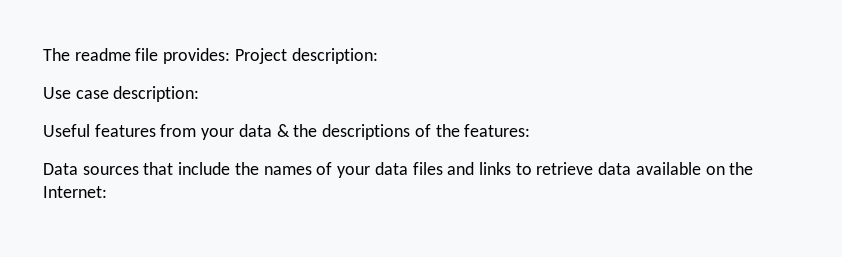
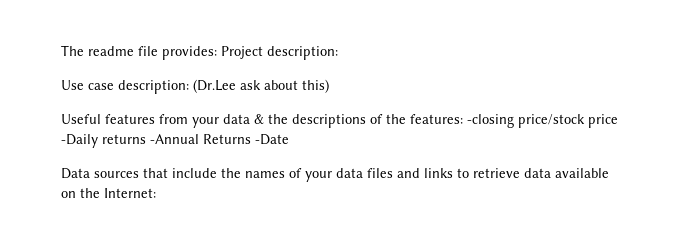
- Use case description:
+ Use case description: (Dr.Lee ask about this)
- Useful features from your data & the descriptions of the features:
+ Useful features from your data & the descriptions of the features: -closing price/stock price -Daily returns -Annual Returns -Date

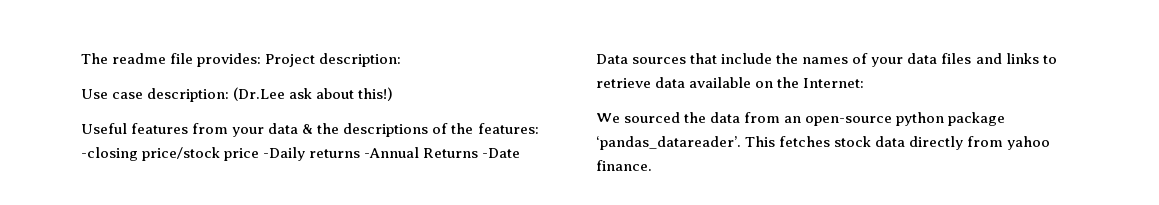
- Use case description: (Dr.Lee ask about this)
+ Use case description: (Dr.Lee ask about this!)
+ We sourced the data from an open-source python package ‘pandas_datareader’. This fetches stock data directly from yahoo finance.

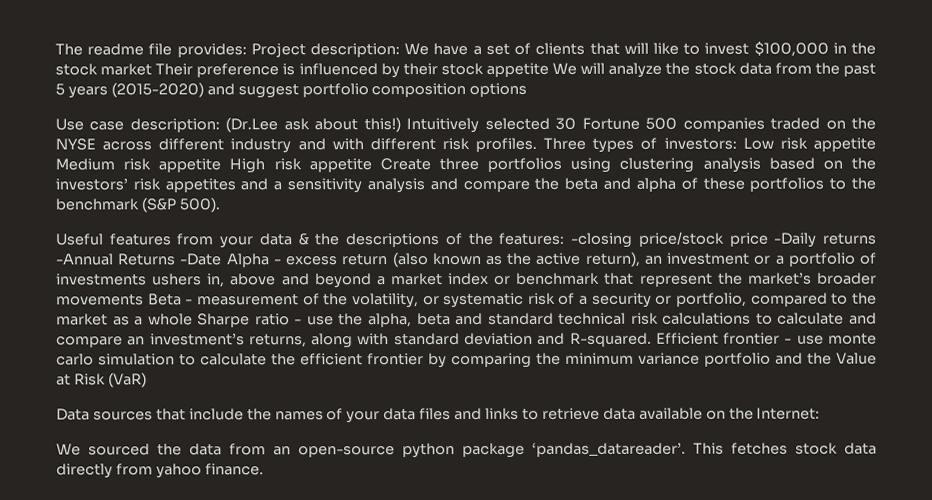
- The readme file provides: Project description:
+ The readme file provides: Project description: We have a set of clients that will like to invest $100,000 in the stock market Their preference is influenced by their stock appetite We will analyze the stock data from the past 5 years (2015-2020) and suggest portfolio composition options
+ Intuitively selected 30 Fortune 500 companies traded on the NYSE across different industry and with different risk profiles. Three types of investors: Low risk appetite Medium risk appetite High risk appetite Create three portfolios using clustering analysis based on the investors’ risk appetites and a sensitivity analysis and compare the beta and alpha of these portfolios to the benchmark (S&P 500).
- Useful features from your data & the descriptions of the features: -closing price/stock price -Daily returns -Annual Returns -Date
+ Useful features from your data & the descriptions of the features: -closing price/stock price -Daily returns -Annual Returns -Date Alpha - excess return (also known as the active return), an investment or a portfolio of investments ushers in, above and beyond a market index or benchmark that represent the market’s broader movements Beta - measurement of the volatility, or systematic risk of a security or portfolio, compared to the market as a whole Sharpe ratio - use the alpha, beta and standard technical risk calculations to calculate and compare an investment’s returns, along with standard deviation and R-squared. Efficient frontier - use monte carlo simulation to calculate the efficient frontier by comparing the minimum variance portfolio and the Value at Risk (VaR)

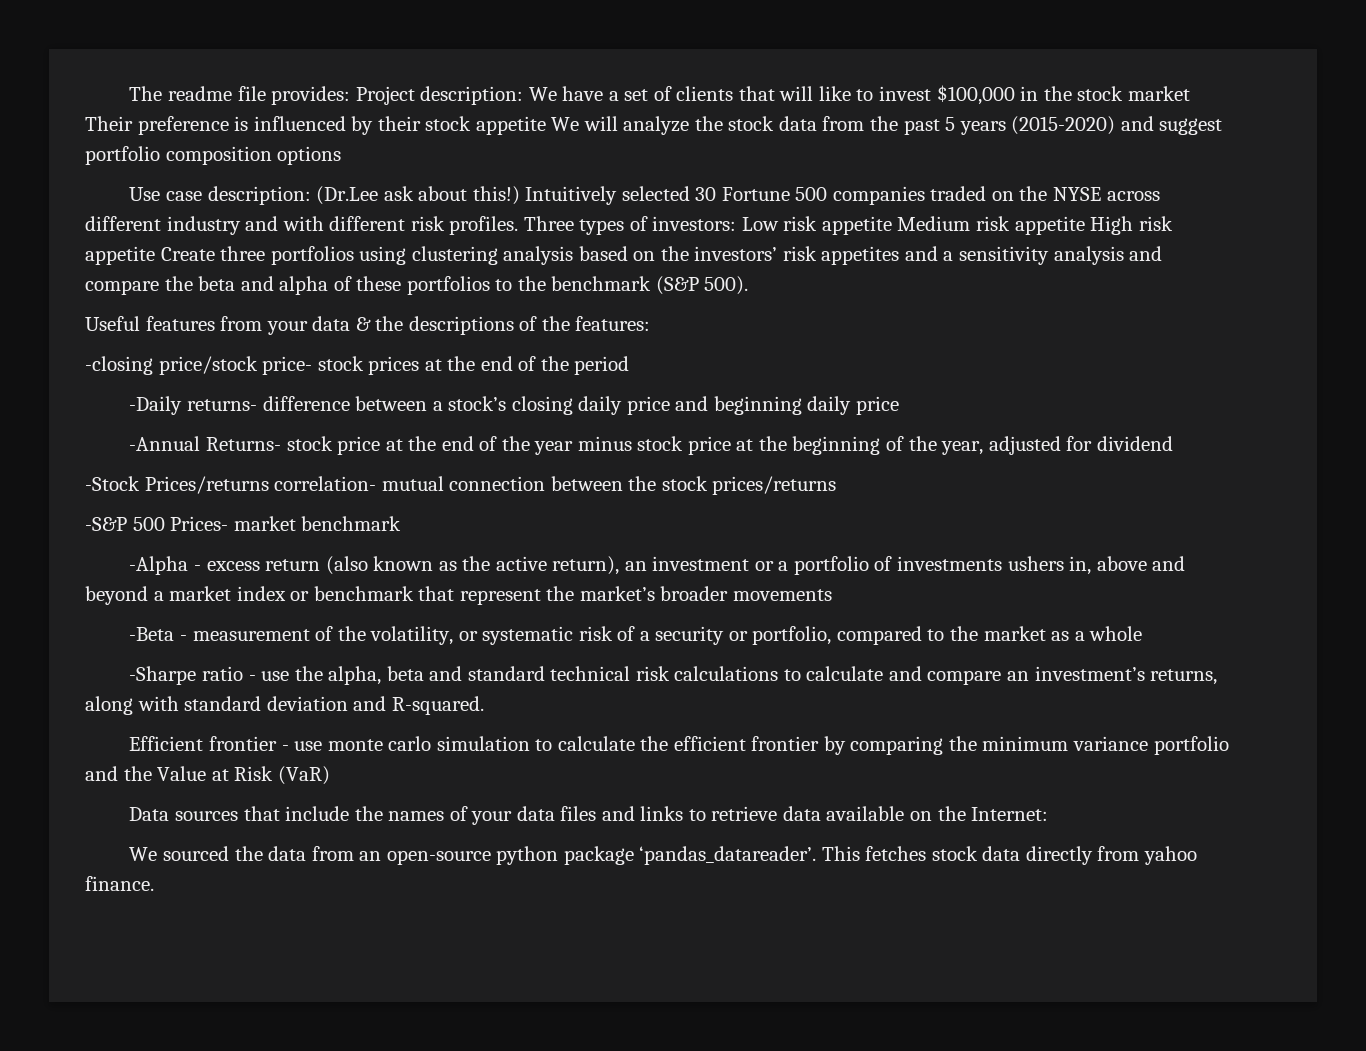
- Useful features from your data & the descriptions of the features: -closing price/stock price -Daily returns -Annual Returns -Date Alpha - excess return (also known as the active return), an investment or a portfolio of investments ushers in, above and beyond a market index or benchmark that represent the market’s broader movements Beta - measurement of the volatility, or systematic risk of a security or portfolio, compared to the market as a whole Sharpe ratio - use the alpha, beta and standard technical risk calculations to calculate and compare an investment’s returns, along with standard deviation and R-squared. Efficient frontier - use monte carlo simulation to calculate the efficient frontier by comparing the minimum variance portfolio and the Value at Risk (VaR)
+ Useful features from your data & the descriptions of the features:
+ -closing price/stock price- stock prices at the end of the period
+ -Daily returns- difference between a stock’s closing daily price and beginning daily price
+ -Annual Returns- stock price at the end of the year minus stock price at the beginning of the year, adjusted for dividend
+ -Stock Prices/returns correlation- mutual connection between the stock prices/returns
+ -S&P 500 Prices- market benchmark
+ -Alpha - excess return (also known as the active return), an investment or a portfolio of investments ushers in, above and beyond a market index or benchmark that represent the market’s broader movements
+ -Beta - measurement of the volatility, or systematic risk of a security or portfolio, compared to the market as a whole
+ -Sharpe ratio - use the alpha, beta and standard technical risk calculations to calculate and compare an investment’s returns, along with standard deviation and R-squared.
+ Efficient frontier - use monte carlo simulation to calculate the efficient frontier by comparing the minimum variance portfolio and the Value at Risk (VaR)

